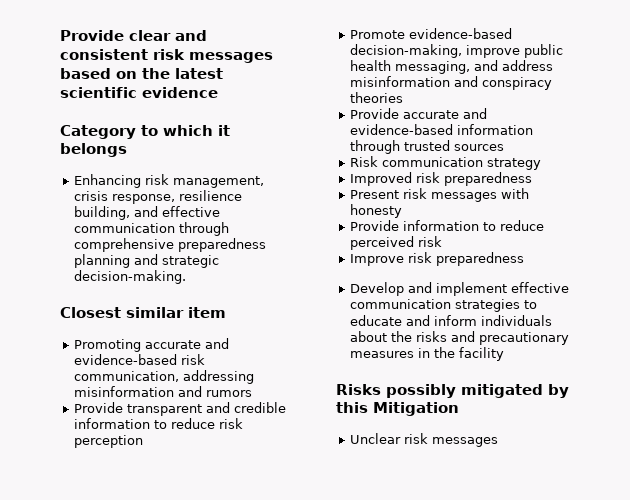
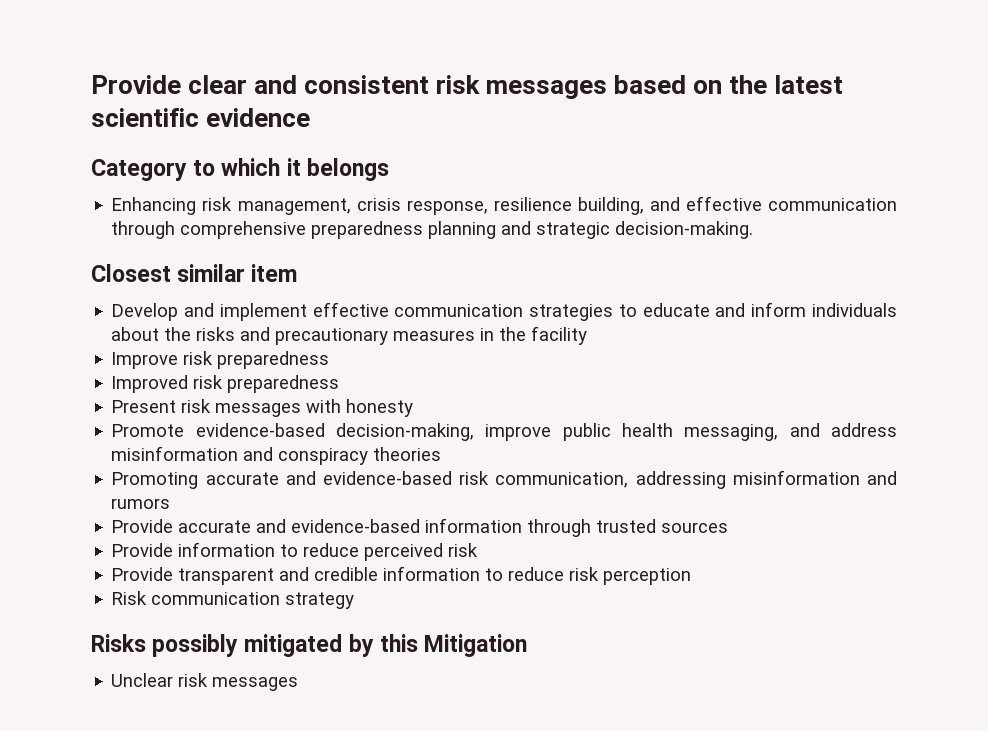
- Promoting accurate and evidence-based risk communication, addressing misinformation and rumors
- Provide transparent and credible information to reduce risk perception
- Promote evidence-based decision-making, improve public health messaging, and address misinformation and conspiracy theories
- Provide accurate and evidence-based information through trusted sources
- Risk communication strategy
- Improved risk preparedness
- Present risk messages with honesty
- Provide information to reduce perceived risk
- Improve risk preparedness
+ Improve risk preparedness
+ Improved risk preparedness
+ Present risk messages with honesty
+ Promote evidence-based decision-making, improve public health messaging, and address misinformation and conspiracy theories
+ Promoting accurate and evidence-based risk communication, addressing misinformation and rumors
+ Provide accurate and evidence-based information through trusted sources
+ Provide information to reduce perceived risk
+ Provide transparent and credible information to reduce risk perception
+ Risk communication strategy

